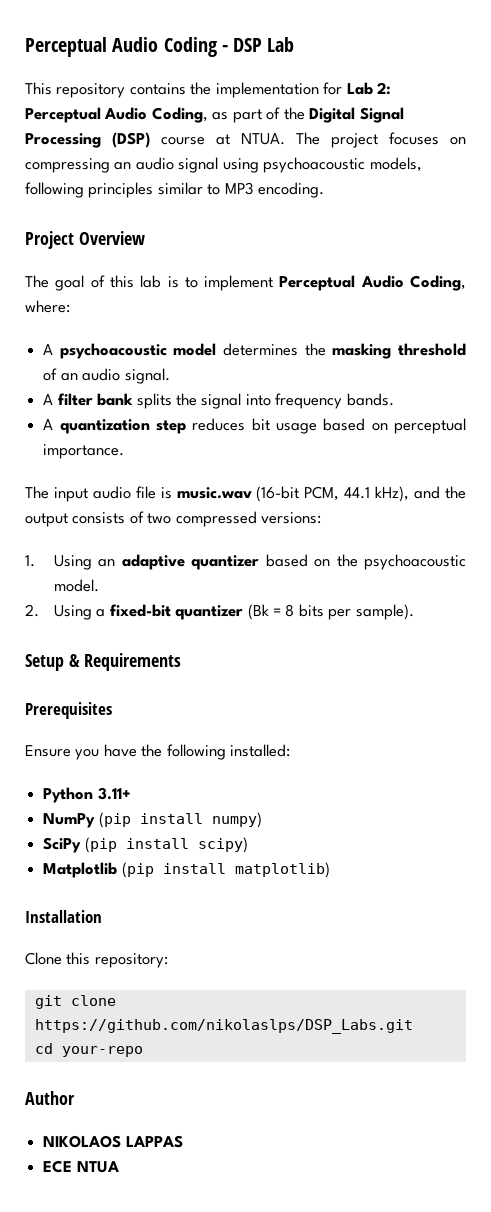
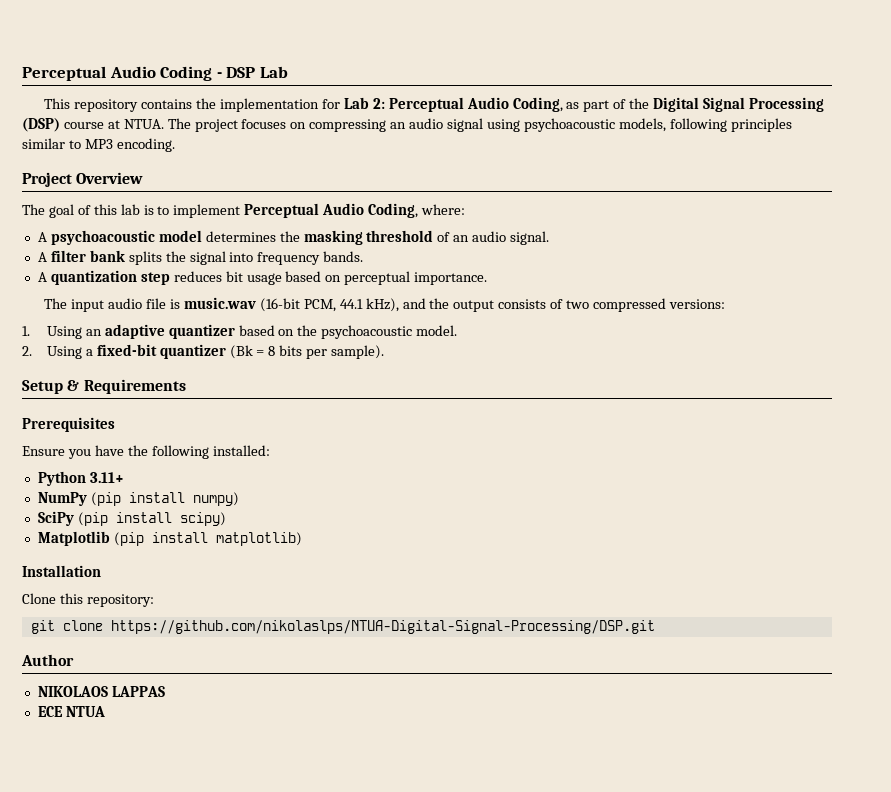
- git clone https://github.com/nikolaslps/DSP_Labs.git
- cd your-repo
+ git clone https://github.com/nikolaslps/NTUA-Digital-Signal-Processing/DSP.git

